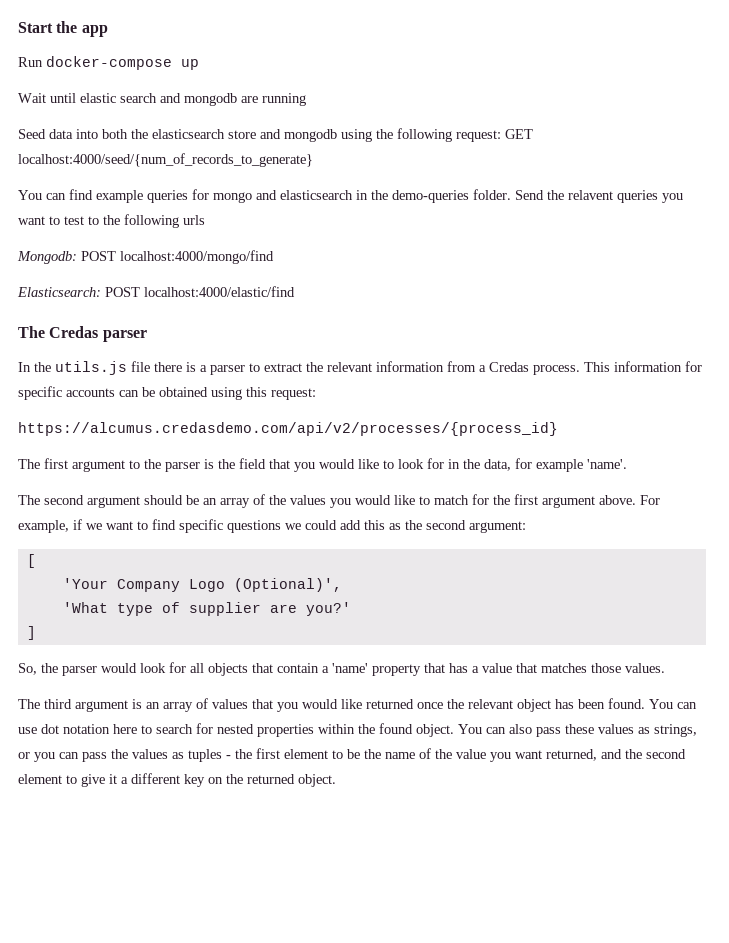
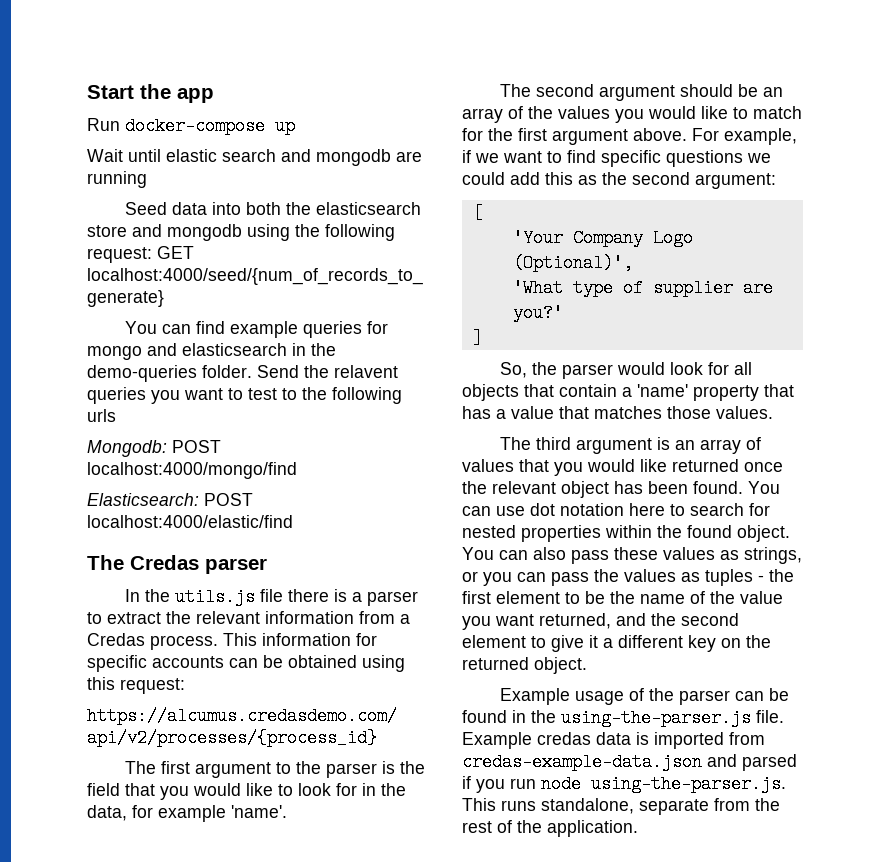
+ Example usage of the parser can be found in the using-the-parser.js file. Example credas data is imported from credas-example-data.json and parsed if you run node using-the-parser.js. This runs standalone, separate from the rest of the application.

